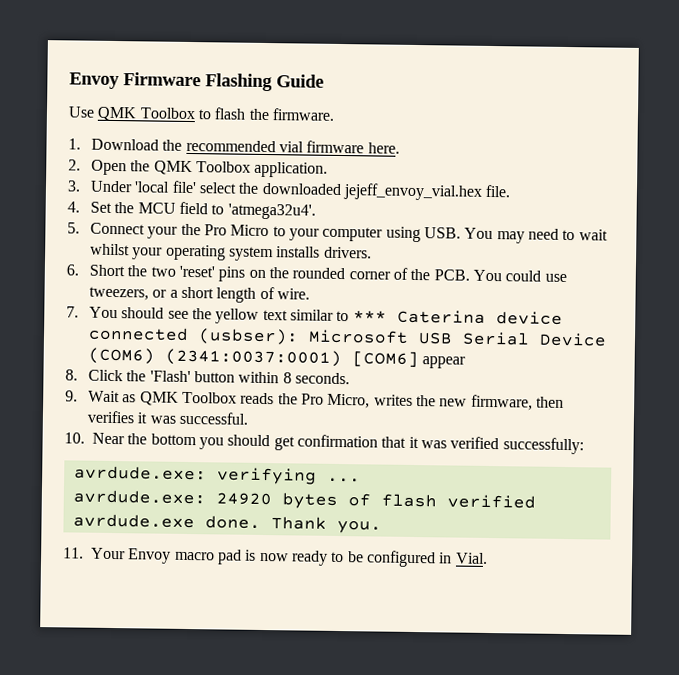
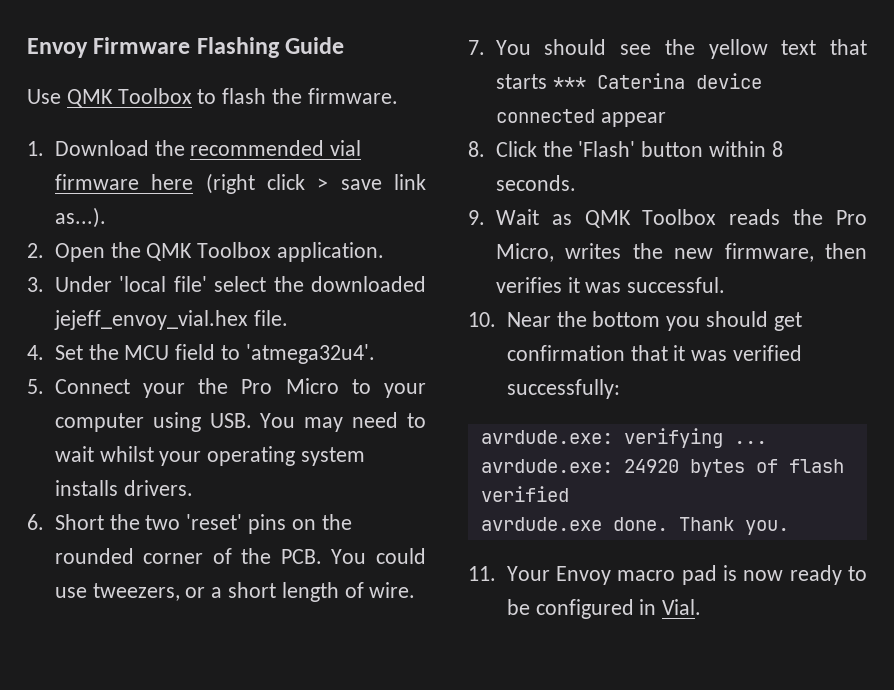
- 1. Download the recommended vial firmware here.
+ 1. Download the recommended vial firmware here (right click > save link as...).
- 7. You should see the yellow text similar to *** Caterina device connected (usbser): Microsoft USB Serial Device (COM6) (2341:0037:0001) [COM6] appear
+ 7. You should see the yellow text that starts *** Caterina device connected appear

